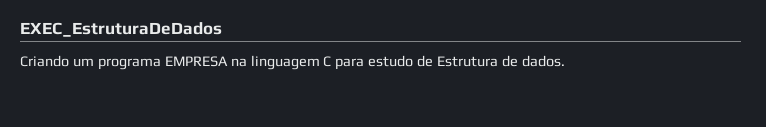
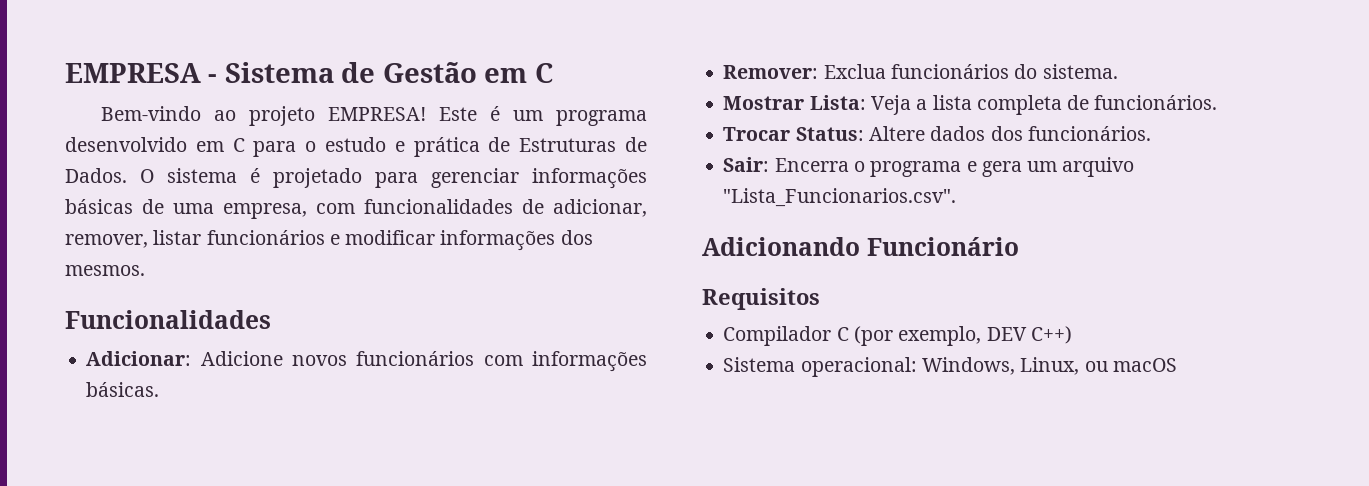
- EXEC_EstruturaDeDados
- Criando um programa EMPRESA na linguagem C para estudo de Estrutura de dados.
+ EMPRESA - Sistema de Gestão em C
+ Bem-vindo ao projeto EMPRESA! Este é um programa desenvolvido em C para o estudo e prática de Estruturas de Dados. O sistema é projetado para gerenciar informações básicas de uma empresa, com funcionalidades de adicionar, remover, listar funcionários e modificar informações dos mesmos.
+ Funcionalidades
+ Adicionar: Adicione novos funcionários com informações básicas.
+ Remover: Exclua funcionários do sistema.
+ Mostrar Lista: Veja a lista completa de funcionários.
+ Trocar Status: Altere dados dos funcionários.
+ Sair: Encerra o programa e gera um arquivo "Lista_Funcionarios.csv".
+ Adicionando Funcionário
+ Requisitos
+ Compilador C (por exemplo, DEV C++)
+ Sistema operacional: Windows, Linux, ou macOS

